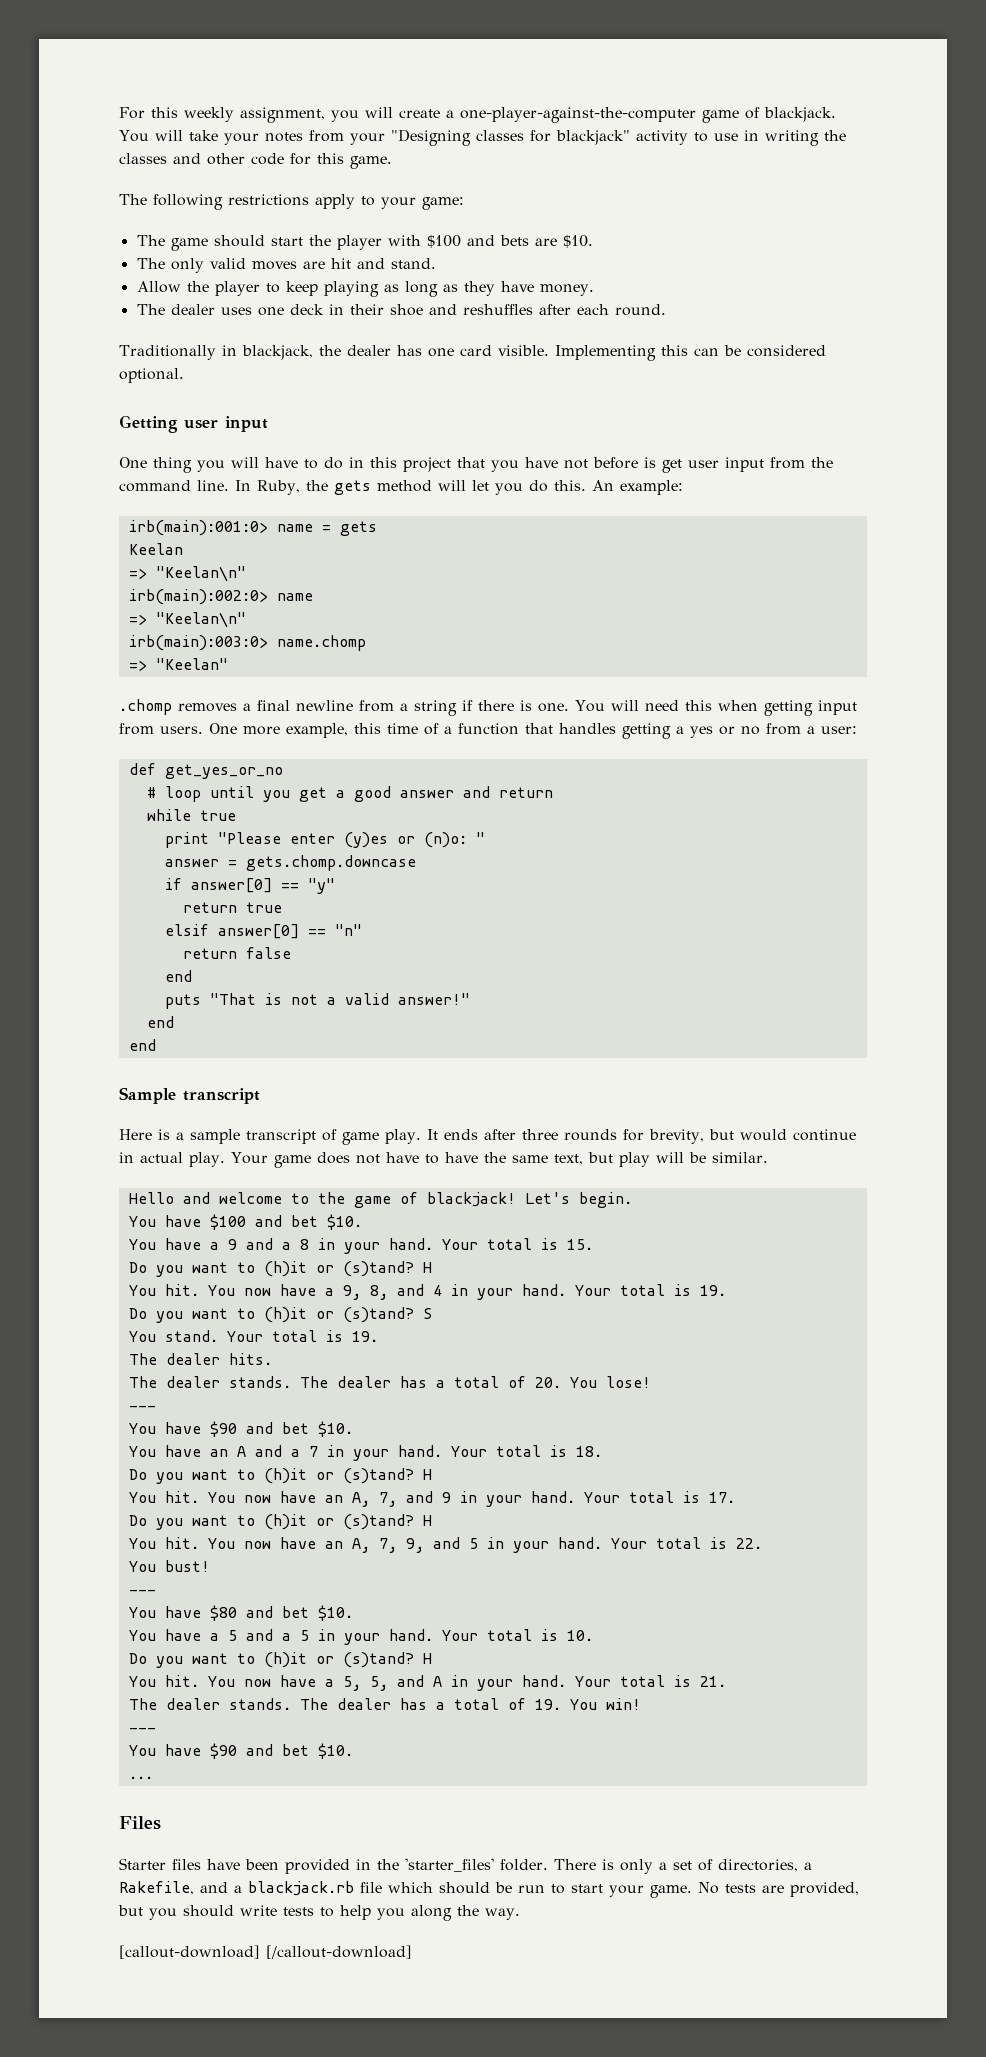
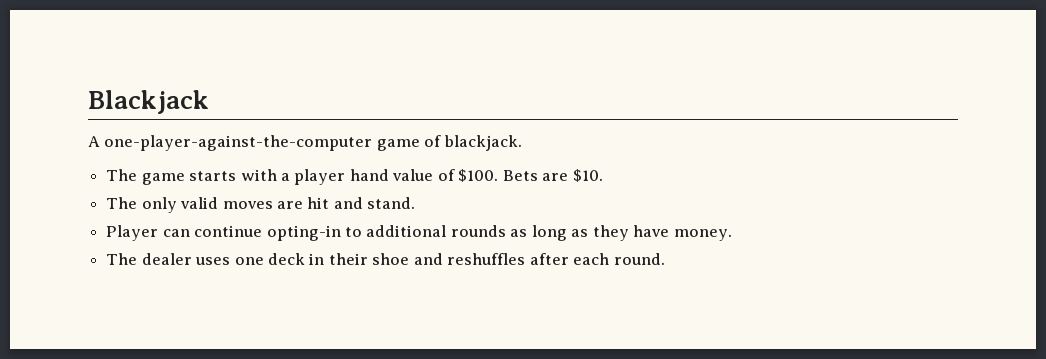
- For this weekly assignment, you will create a one-player-against-the-computer game of blackjack. You will take your notes from your "Designing classes for blackjack" activity to use in writing the classes and other code for this game.
- The following restrictions apply to your game:
- The game should start the player with $100 and bets are $10.
+ Blackjack
+ A one-player-against-the-computer game of blackjack.
+ The game starts with a player hand value of $100. Bets are $10.
- Allow the player to keep playing as long as they have money.
+ Player can continue opting-in to additional rounds as long as they have money.
- Traditionally in blackjack, the dealer has one card visible. Implementing this can be considered optional.
- Getting user input
- One thing you will have to do in this project that you have not before is get user input from the command line. In Ruby, the gets method will let you do this. An example:
- irb(main):001:0> name = gets
- Keelan
- => "Keelan\n"
- irb(main):002:0> name
- => "Keelan\n"
- irb(main):003:0> name.chomp
- => "Keelan"
- .chomp removes a final newline from a string if there is one. You will need this when getting input from users. One more example, this time of a function that handles getting a yes or no from a user:
- def get_yes_or_no
- # loop until you get a good answer and return
- while true
- print "Please enter (y)es or (n)o: "
- answer = gets.chomp.downcase
- if answer[0] == "y"
- return true
- elsif answer[0] == "n"
- return false
- end
- puts "That is not a valid answer!"
- end
- end
- Sample transcript
- Here is a sample transcript of game play. It ends after three rounds for brevity, but would continue in actual play. Your game does not have to have the same text, but play will be similar.
- Hello and welcome to the game of blackjack! Let's begin.
- You have $100 and bet $10.
- You have a 9 and a 8 in your hand. Your total is 15.
- Do you want to (h)it or (s)tand? H
- You hit. You now have a 9, 8, and 4 in your hand. Your total is 19.
- Do you want to (h)it or (s)tand? S
- You stand. Your total is 19.
- The dealer hits.
- The dealer stands. The dealer has a total of 20. You lose!
- ---
- You have $90 and bet $10.
- You have an A and a 7 in your hand. Your total is 18.
- Do you want to (h)it or (s)tand? H
- You hit. You now have an A, 7, and 9 in your hand. Your total is 17.
- Do you want to (h)it or (s)tand? H
- You hit. You now have an A, 7, 9, and 5 in your hand. Your total is 22.
- You bust!
- ---
- You have $80 and bet $10.
- You have a 5 and a 5 in your hand. Your total is 10.
- Do you want to (h)it or (s)tand? H
- You hit. You now have a 5, 5, and A in your hand. Your total is 21.
- The dealer stands. The dealer has a total of 19. You win!
- ---
- You have $90 and bet $10.
- ...
- Files
- Starter files have been provided in the 'starter_files' folder. There is only a set of directories, a Rakefile, and a blackjack.rb file which should be run to start your game. No tests are provided, but you should write tests to help you along the way.
- [callout-download] [/callout-download]

